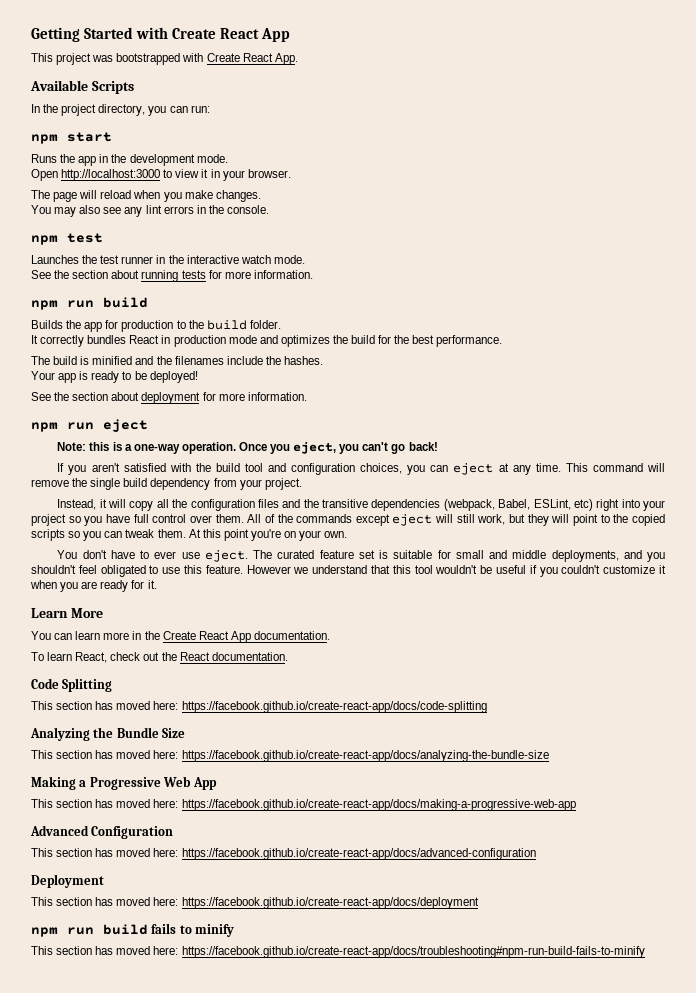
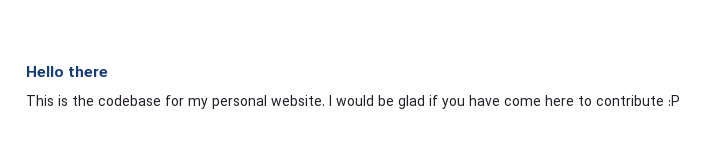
- Getting Started with Create React App
- This project was bootstrapped with Create React App.
- Available Scripts
- In the project directory, you can run:
- npm start
- Runs the app in the development mode.
- Open http://localhost:3000 to view it in your browser.
- The page will reload when you make changes.
- You may also see any lint errors in the console.
- npm test
- Launches the test runner in the interactive watch mode.
- See the section about running tests for more information.
- npm run build
- Builds the app for production to the build folder.
- It correctly bundles React in production mode and optimizes the build for the best performance.
- The build is minified and the filenames include the hashes.
- Your app is ready to be deployed!
- See the section about deployment for more information.
- npm run eject
- Note: this is a one-way operation. Once you eject, you can't go back!
- If you aren't satisfied with the build tool and configuration choices, you can eject at any time. This command will remove the single build dependency from your project.
- Instead, it will copy all the configuration files and the transitive dependencies (webpack, Babel, ESLint, etc) right into your project so you have full control over them. All of the commands except eject will still work, but they will point to the copied scripts so you can tweak them. At this point you're on your own.
- You don't have to ever use eject. The curated feature set is suitable for small and middle deployments, and you shouldn't feel obligated to use this feature. However we understand that this tool wouldn't be useful if you couldn't customize it when you are ready for it.
- Learn More
- You can learn more in the Create React App documentation.
- To learn React, check out the React documentation.
- Code Splitting
- This section has moved here: https://facebook.github.io/create-react-app/docs/code-splitting
- Analyzing the Bundle Size
- This section has moved here: https://facebook.github.io/create-react-app/docs/analyzing-the-bundle-size
- Making a Progressive Web App
- This section has moved here: https://facebook.github.io/create-react-app/docs/making-a-progressive-web-app
- Advanced Configuration
- This section has moved here: https://facebook.github.io/create-react-app/docs/advanced-configuration
- Deployment
- This section has moved here: https://facebook.github.io/create-react-app/docs/deployment
- npm run build fails to minify
- This section has moved here: https://facebook.github.io/create-react-app/docs/troubleshooting#npm-run-build-fails-to-minify
+ Hello there
+ This is the codebase for my personal website. I would be glad if you have come here to contribute :P

